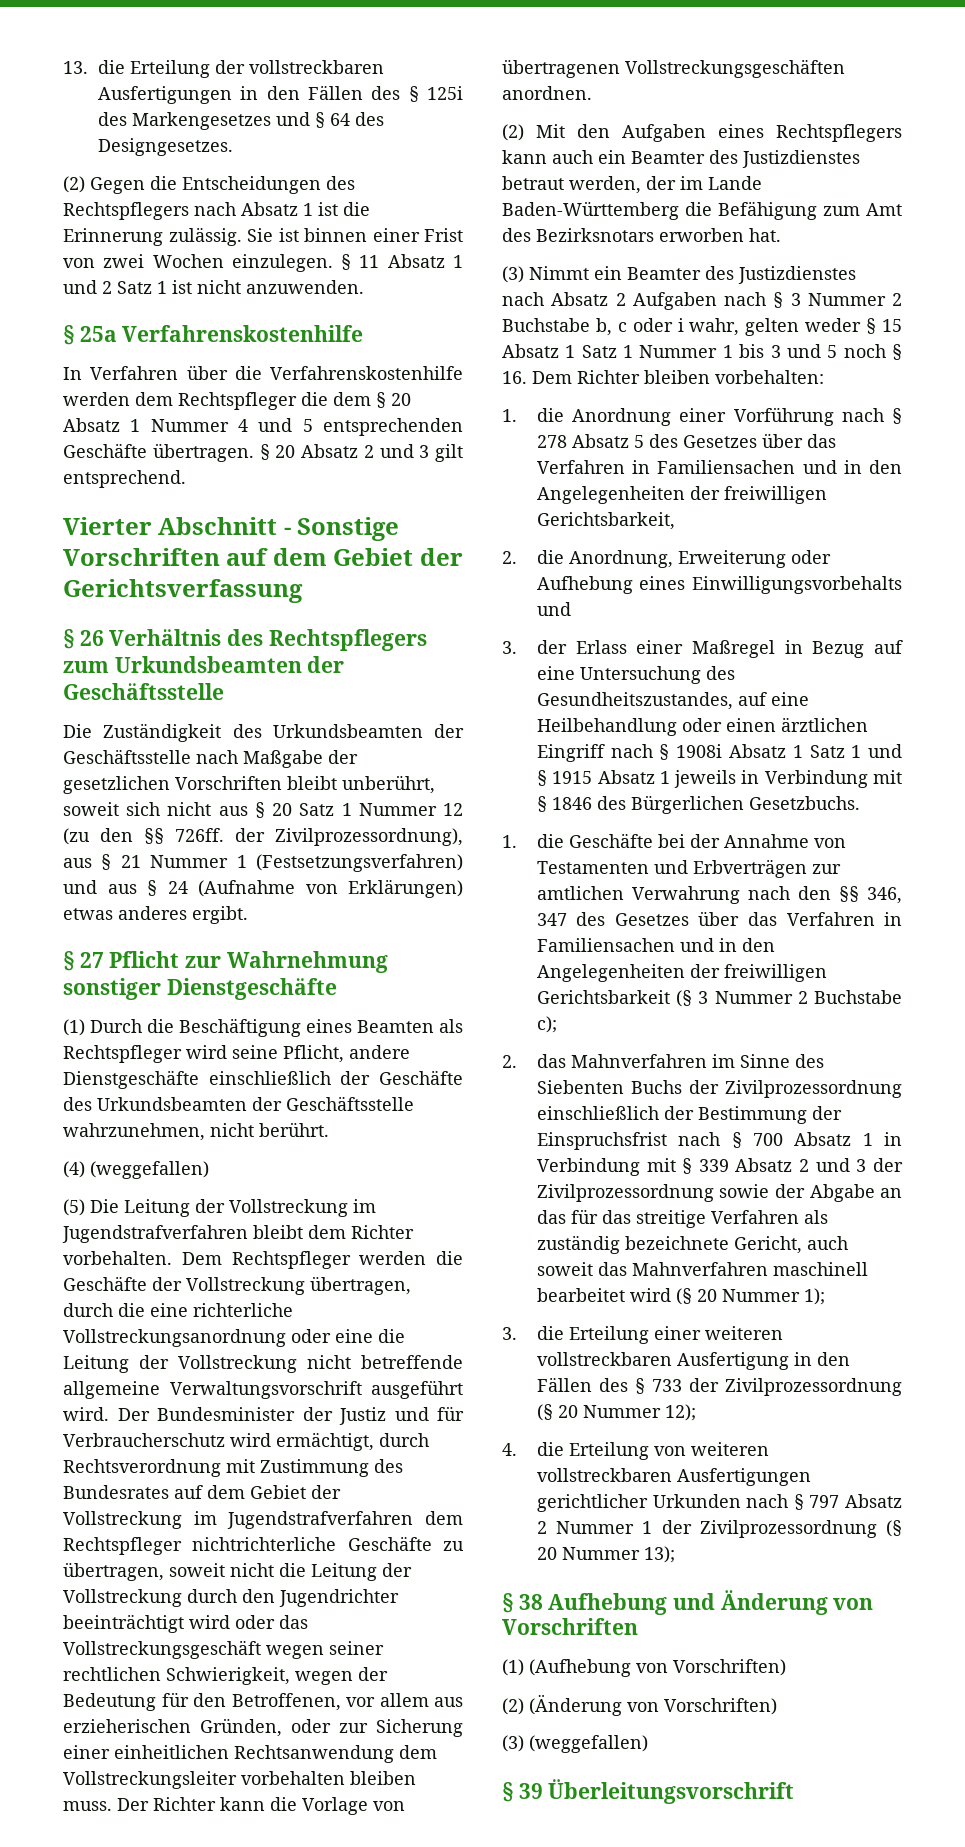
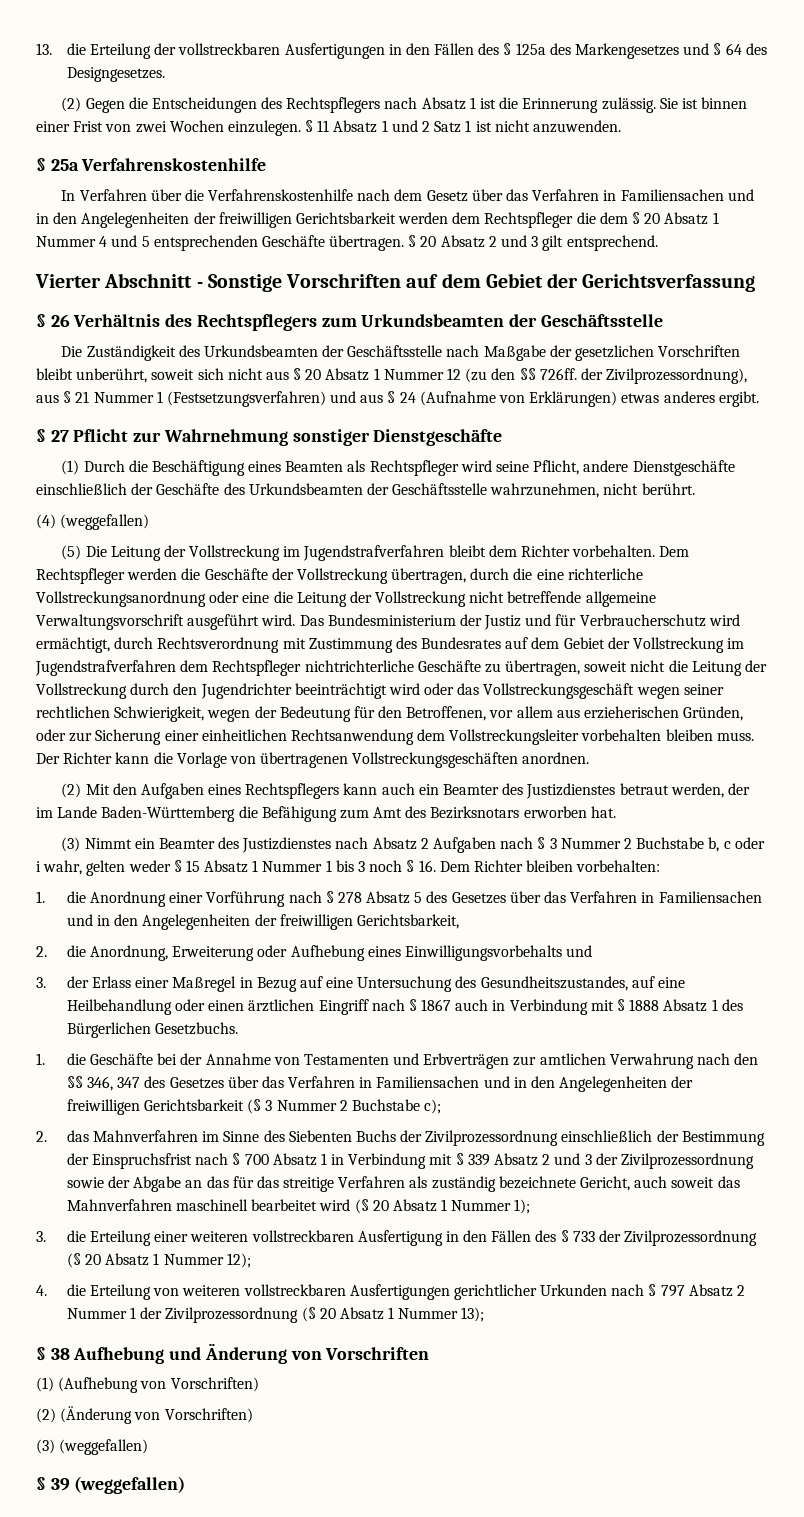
- 13. die Erteilung der vollstreckbaren Ausfertigungen in den Fällen des § 125i des Markengesetzes und § 64 des Designgesetzes.
+ 13. die Erteilung der vollstreckbaren Ausfertigungen in den Fällen des § 125a des Markengesetzes und § 64 des Designgesetzes.
- In Verfahren über die Verfahrenskostenhilfe werden dem Rechtspfleger die dem § 20 Absatz 1 Nummer 4 und 5 entsprechenden Geschäfte übertragen.
+ In Verfahren über die Verfahrenskostenhilfe nach dem Gesetz über das Verfahren in Familiensachen und in den Angelegenheiten der freiwilligen Gerichtsbarkeit werden dem Rechtspfleger die dem § 20 Absatz 1 Nummer 4 und 5 entsprechenden Geschäfte übertragen.
- Die Zuständigkeit des Urkundsbeamten der Geschäftsstelle nach Maßgabe der gesetzlichen Vorschriften bleibt unberührt, soweit sich nicht aus § 20 Satz 1 Nummer 12 (zu den §§ 726ff. der Zivilprozessordnung), aus § 21 Nummer 1 (Festsetzungsverfahren) und aus § 24 (Aufnahme von Erklärungen) etwas anderes ergibt.
+ Die Zuständigkeit des Urkundsbeamten der Geschäftsstelle nach Maßgabe der gesetzlichen Vorschriften bleibt unberührt, soweit sich nicht aus § 20 Absatz 1 Nummer 12 (zu den §§ 726ff. der Zivilprozessordnung), aus § 21 Nummer 1 (Festsetzungsverfahren) und aus § 24 (Aufnahme von Erklärungen) etwas anderes ergibt.
- Der Bundesminister der Justiz und für Verbraucherschutz wird ermächtigt, durch Rechtsverordnung mit Zustimmung des Bundesrates auf dem Gebiet der Vollstreckung im Jugendstrafverfahren dem Rechtspfleger nichtrichterliche Geschäfte zu übertragen, soweit nicht die Leitung der Vollstreckung durch den Jugendrichter beeinträchtigt wird oder das Vollstreckungsgeschäft wegen seiner rechtlichen Schwierigkeit, wegen der Bedeutung für den Betroffenen, vor allem aus erzieherischen Gründen, oder zur Sicherung einer einheitlichen Rechtsanwendung dem Vollstreckungsleiter vorbehalten bleiben muss.
+ Das Bundesministerium der Justiz und für Verbraucherschutz wird ermächtigt, durch Rechtsverordnung mit Zustimmung des Bundesrates auf dem Gebiet der Vollstreckung im Jugendstrafverfahren dem Rechtspfleger nichtrichterliche Geschäfte zu übertragen, soweit nicht die Leitung der Vollstreckung durch den Jugendrichter beeinträchtigt wird oder das Vollstreckungsgeschäft wegen seiner rechtlichen Schwierigkeit, wegen der Bedeutung für den Betroffenen, vor allem aus erzieherischen Gründen, oder zur Sicherung einer einheitlichen Rechtsanwendung dem Vollstreckungsleiter vorbehalten bleiben muss.
- (3) Nimmt ein Beamter des Justizdienstes nach Absatz 2 Aufgaben nach § 3 Nummer 2 Buchstabe b, c oder i wahr, gelten weder § 15 Absatz 1 Satz 1 Nummer 1 bis 3 und 5 noch § 16. Dem Richter bleiben vorbehalten:
+ (3) Nimmt ein Beamter des Justizdienstes nach Absatz 2 Aufgaben nach § 3 Nummer 2 Buchstabe b, c oder i wahr, gelten weder § 15 Absatz 1 Nummer 1 bis 3 noch § 16. Dem Richter bleiben vorbehalten:
- 3. der Erlass einer Maßregel in Bezug auf eine Untersuchung des Gesundheitszustandes, auf eine Heilbehandlung oder einen ärztlichen Eingriff nach § 1908i Absatz 1 Satz 1 und § 1915 Absatz 1 jeweils in Verbindung mit § 1846 des Bürgerlichen Gesetzbuchs.
+ 3. der Erlass einer Maßregel in Bezug auf eine Untersuchung des Gesundheitszustandes, auf eine Heilbehandlung oder einen ärztlichen Eingriff nach § 1867 auch in Verbindung mit § 1888 Absatz 1 des Bürgerlichen Gesetzbuchs.
- 2. das Mahnverfahren im Sinne des Siebenten Buchs der Zivilprozessordnung einschließlich der Bestimmung der Einspruchsfrist nach § 700 Absatz 1 in Verbindung mit § 339 Absatz 2 und 3 der Zivilprozessordnung sowie der Abgabe an das für das streitige Verfahren als zuständig bezeichnete Gericht, auch soweit das Mahnverfahren maschinell bearbeitet wird (§ 20 Nummer 1);
+ 2. das Mahnverfahren im Sinne des Siebenten Buchs der Zivilprozessordnung einschließlich der Bestimmung der Einspruchsfrist nach § 700 Absatz 1 in Verbindung mit § 339 Absatz 2 und 3 der Zivilprozessordnung sowie der Abgabe an das für das streitige Verfahren als zuständig bezeichnete Gericht, auch soweit das Mahnverfahren maschinell bearbeitet wird (§ 20 Absatz 1 Nummer 1);
- 3. die Erteilung einer weiteren vollstreckbaren Ausfertigung in den Fällen des § 733 der Zivilprozessordnung (§ 20 Nummer 12);
+ 3. die Erteilung einer weiteren vollstreckbaren Ausfertigung in den Fällen des § 733 der Zivilprozessordnung (§ 20 Absatz 1 Nummer 12);
- 4. die Erteilung von weiteren vollstreckbaren Ausfertigungen gerichtlicher Urkunden nach § 797 Absatz 2 Nummer 1 der Zivilprozessordnung (§ 20 Nummer 13);
+ 4. die Erteilung von weiteren vollstreckbaren Ausfertigungen gerichtlicher Urkunden nach § 797 Absatz 2 Nummer 1 der Zivilprozessordnung (§ 20 Absatz 1 Nummer 13);
- § 39 Überleitungsvorschrift
+ § 39 (weggefallen)

